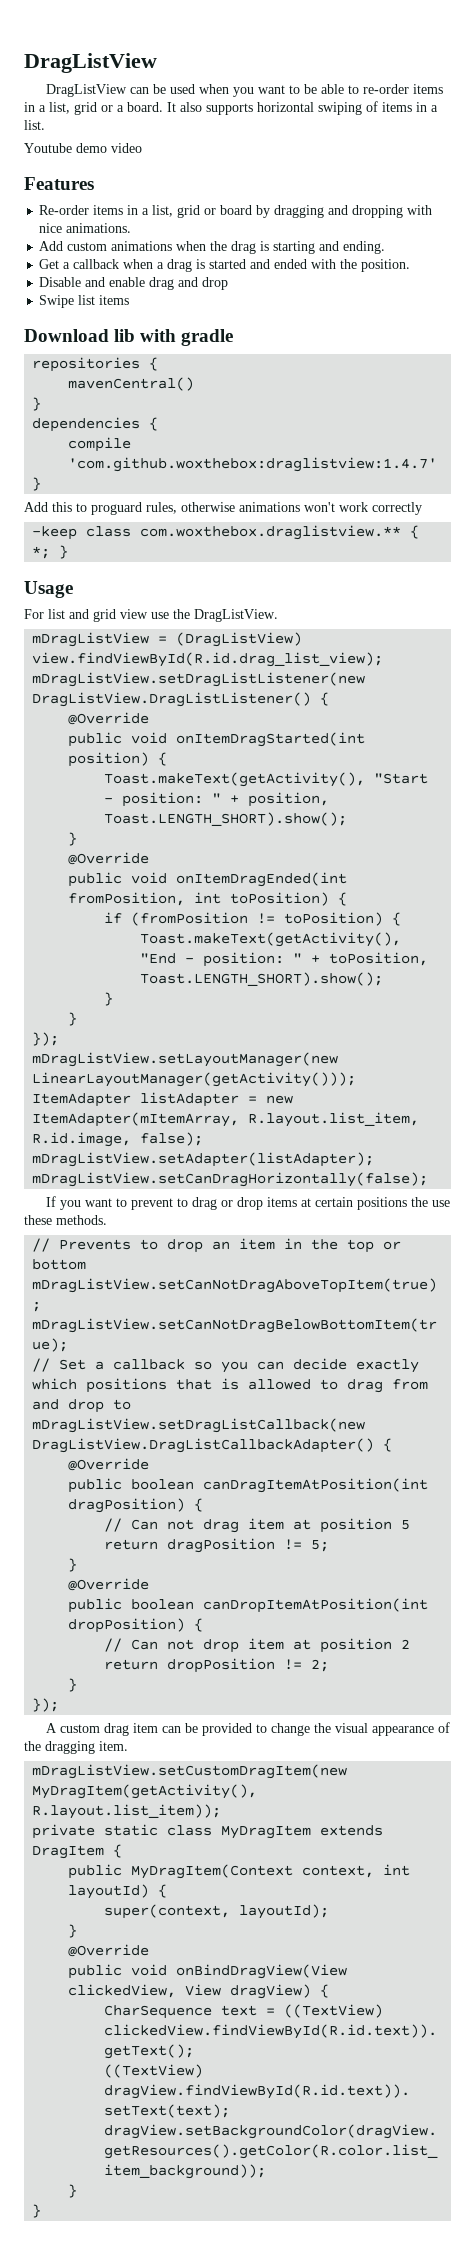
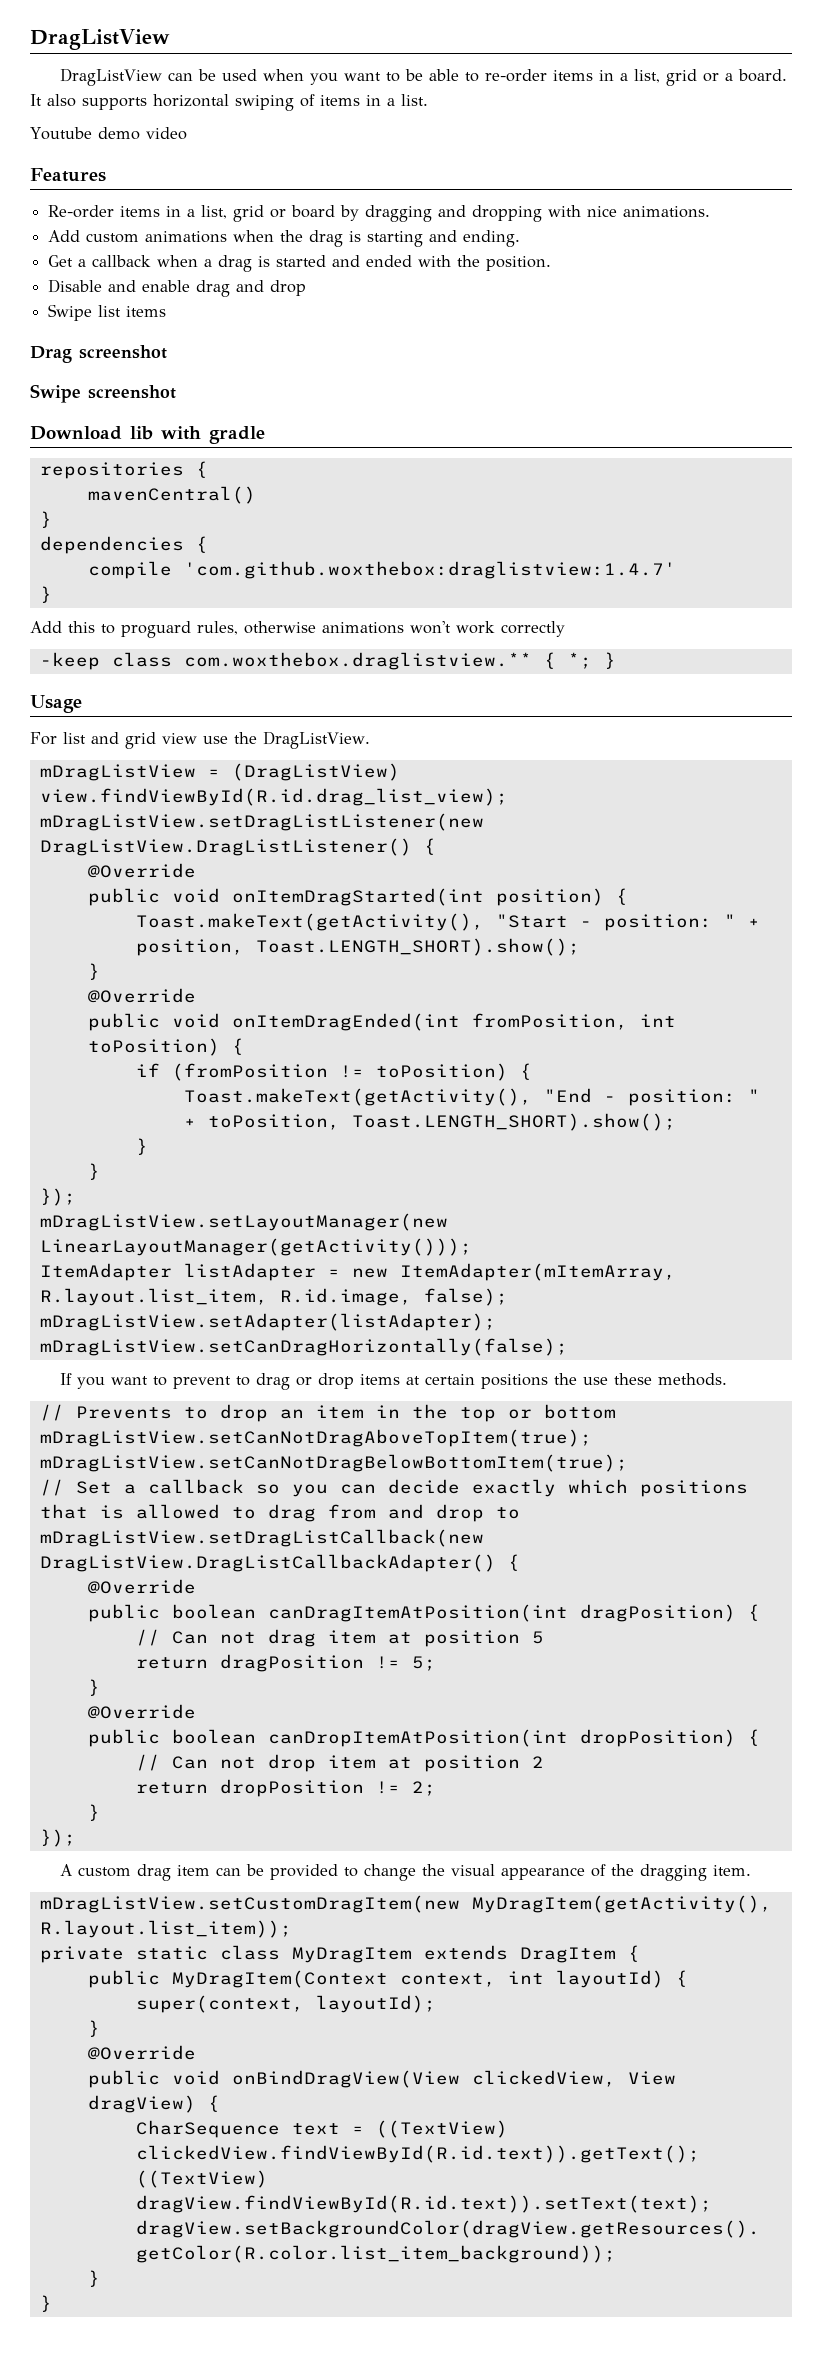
+ Drag screenshot
+ Swipe screenshot

